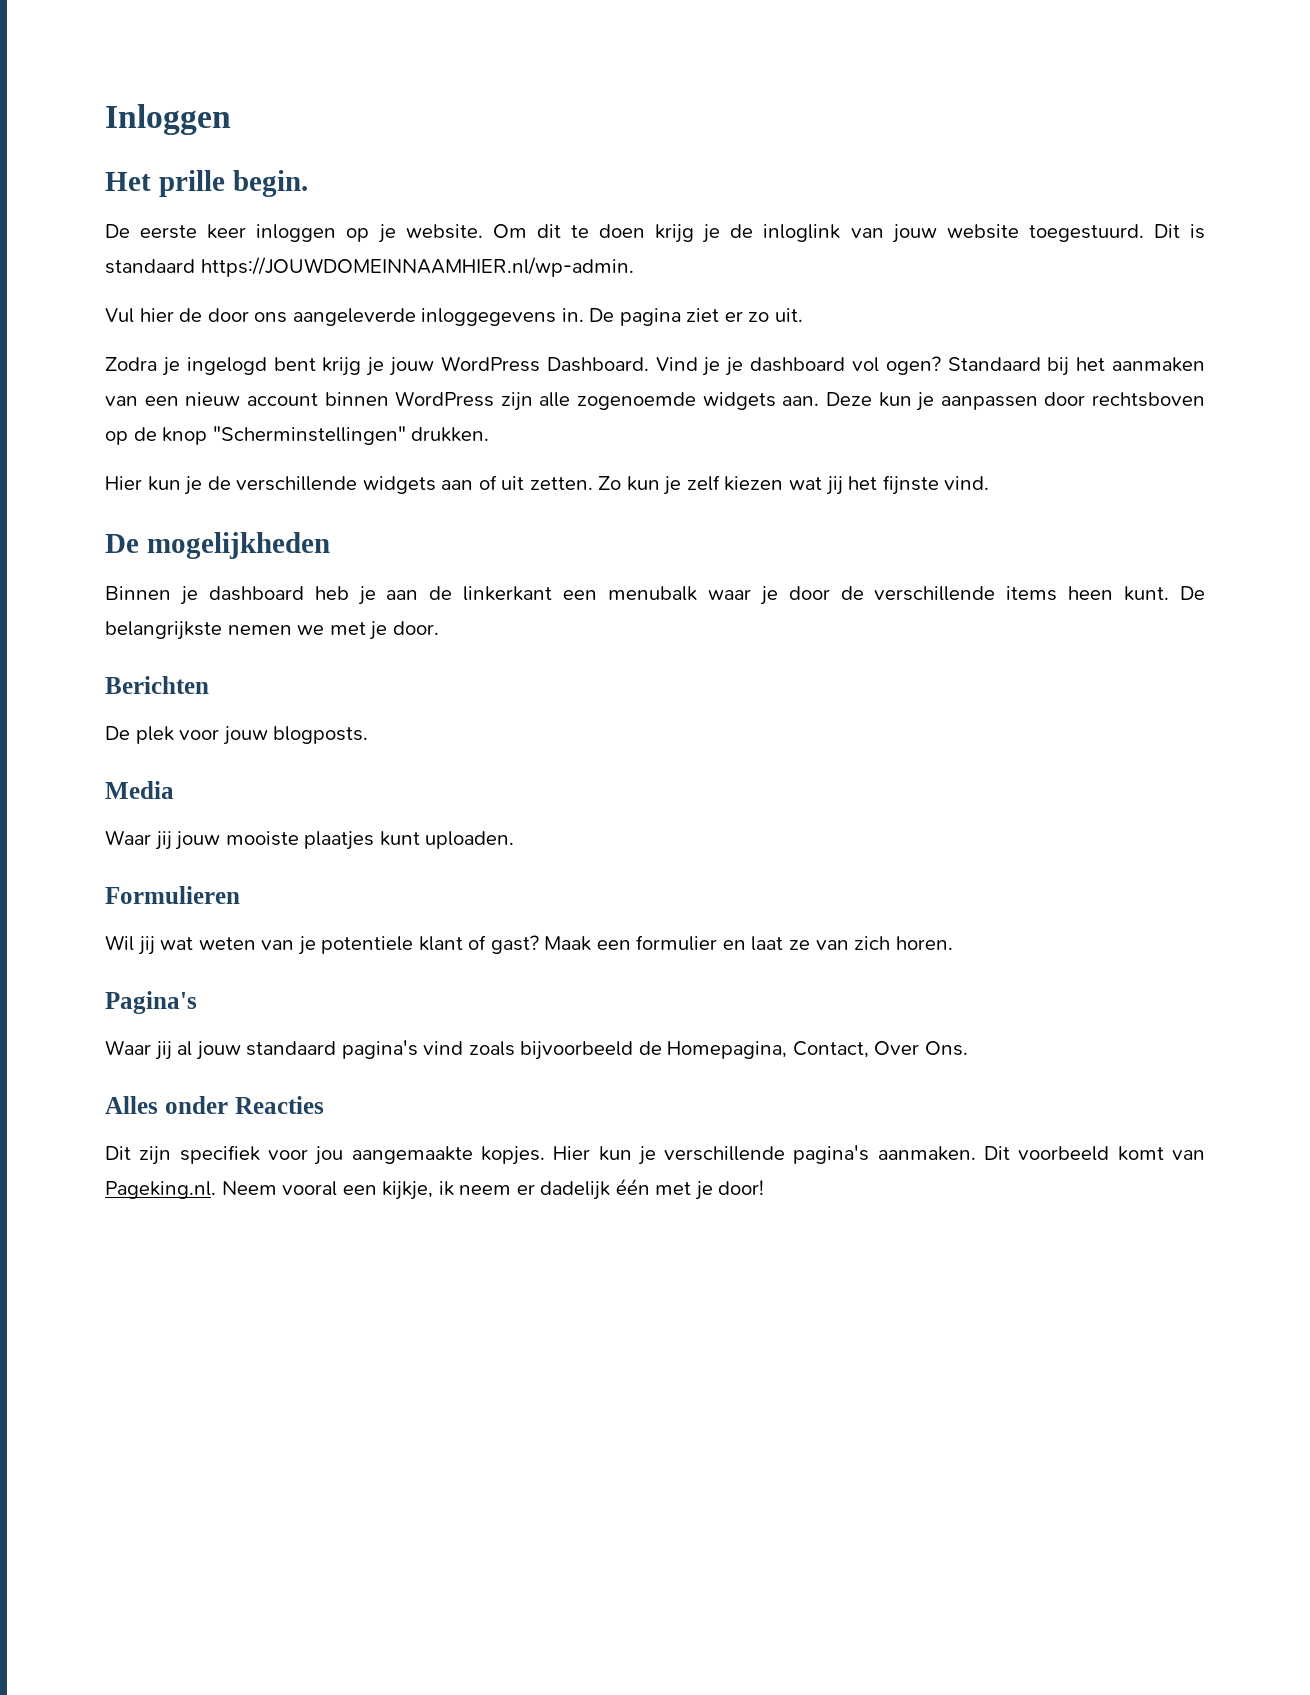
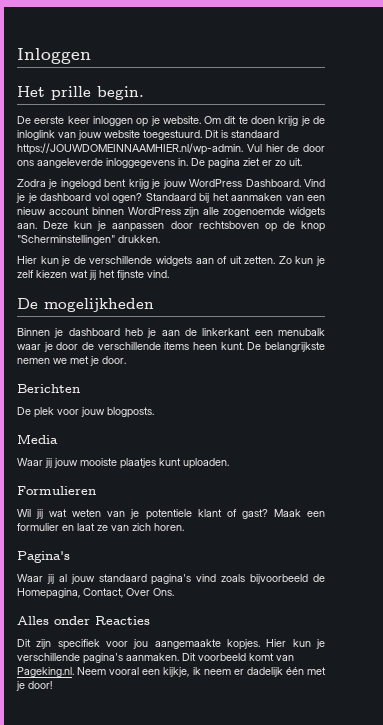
- Dit is standaard https://JOUWDOMEINNAAMHIER.nl/wp-admin.
- Vul hier de door ons aangeleverde inloggegevens in.
+ Dit is standaard https://JOUWDOMEINNAAMHIER.nl/wp-admin. Vul hier de door ons aangeleverde inloggegevens in.

